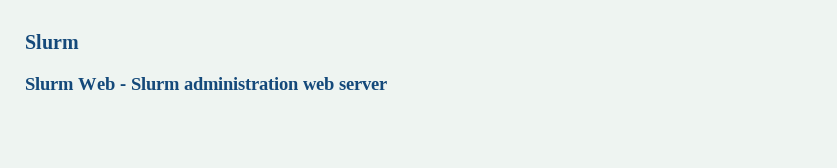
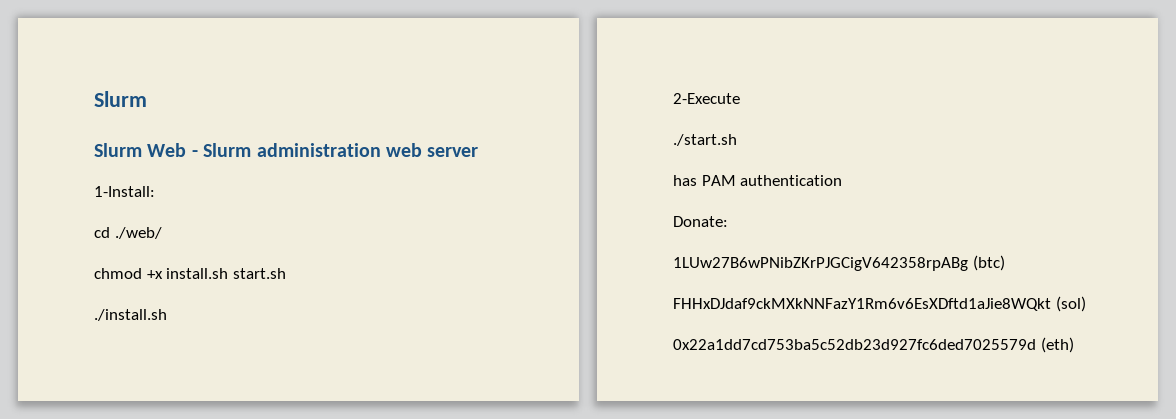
+ 1-Install:
+ cd ./web/
+ chmod +x install.sh start.sh
+ ./install.sh
+ 2-Execute
+ ./start.sh
+ has PAM authentication
+ Donate:
+ 1LUw27B6wPNibZKrPJGCigV642358rpABg (btc)
+ FHHxDJdaf9ckMXkNNFazY1Rm6v6EsXDftd1aJie8WQkt (sol)
+ 0x22a1dd7cd753ba5c52db23d927fc6ded7025579d (eth)

